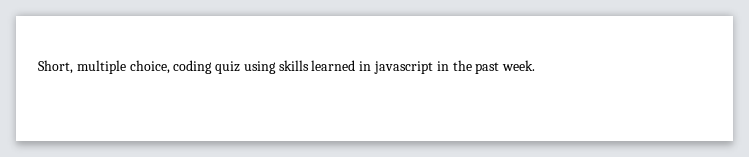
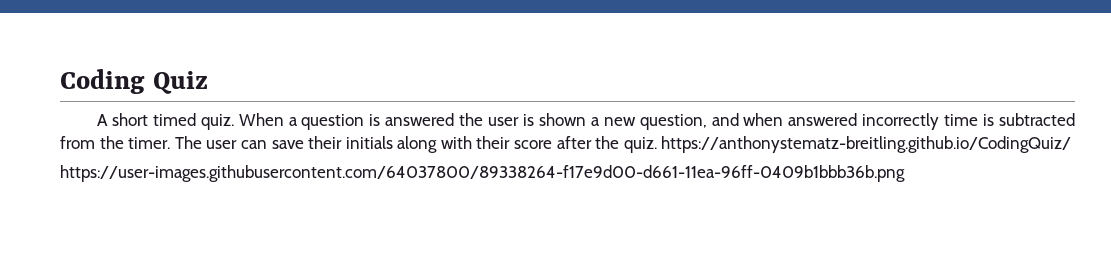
- Short, multiple choice, coding quiz using skills learned in javascript in the past week.
+ Coding Quiz
+ A short timed quiz. When a question is answered the user is shown a new question, and when answered incorrectly time is subtracted from the timer. The user can save their initials along with their score after the quiz. https://anthonystematz-breitling.github.io/CodingQuiz/
+ https://user-images.githubusercontent.com/64037800/89338264-f17e9d00-d661-11ea-96ff-0409b1bbb36b.png

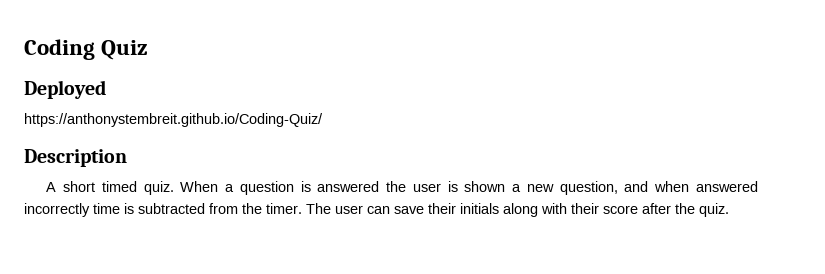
+ Deployed
+ https://anthonystembreit.github.io/Coding-Quiz/
+ Description
- The user can save their initials along with their score after the quiz. https://anthonystematz-breitling.github.io/CodingQuiz/
- https://user-images.githubusercontent.com/64037800/89338264-f17e9d00-d661-11ea-96ff-0409b1bbb36b.png
+ The user can save their initials along with their score after the quiz.

